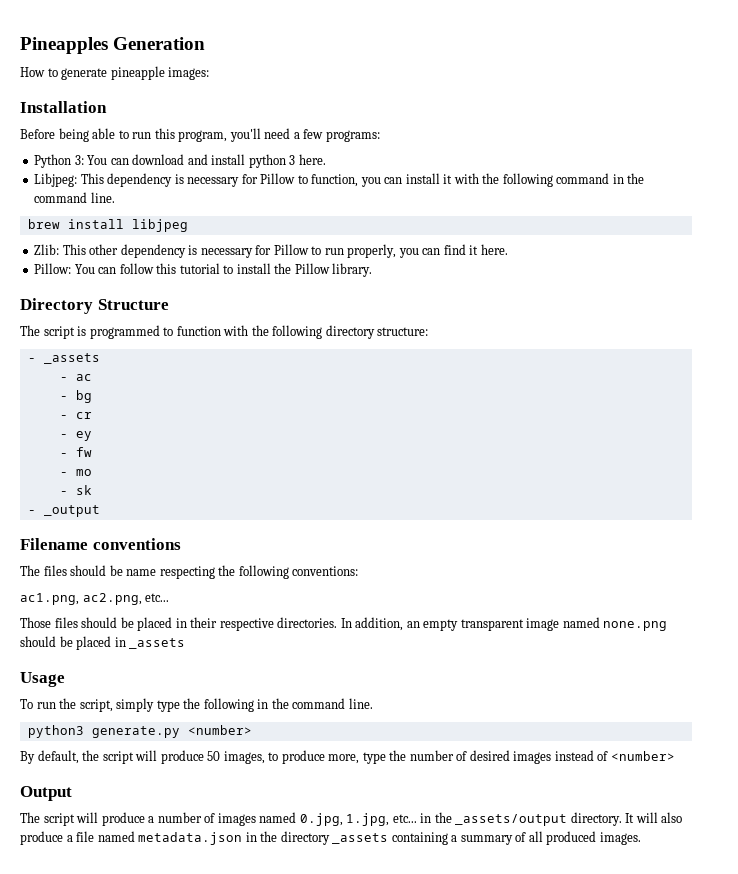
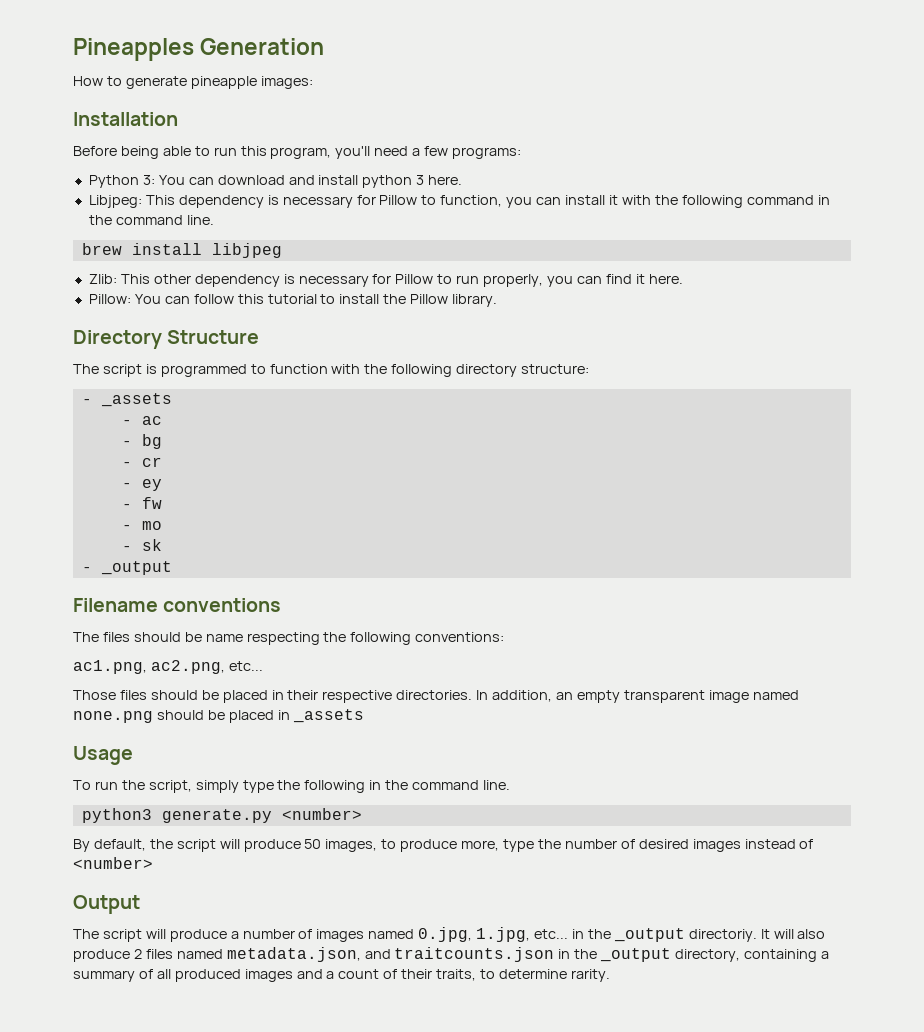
- The script will produce a number of images named 0.jpg, 1.jpg, etc... in the _assets/output directory.
+ The script will produce a number of images named 0.jpg, 1.jpg, etc... in the _output directoriy.
- It will also produce a file named metadata.json in the directory _assets containing a summary of all produced images.
+ It will also produce 2 files named metadata.json, and traitcounts.json in the _output directory, containing a summary of all produced images and a count of their traits, to determine rarity.

